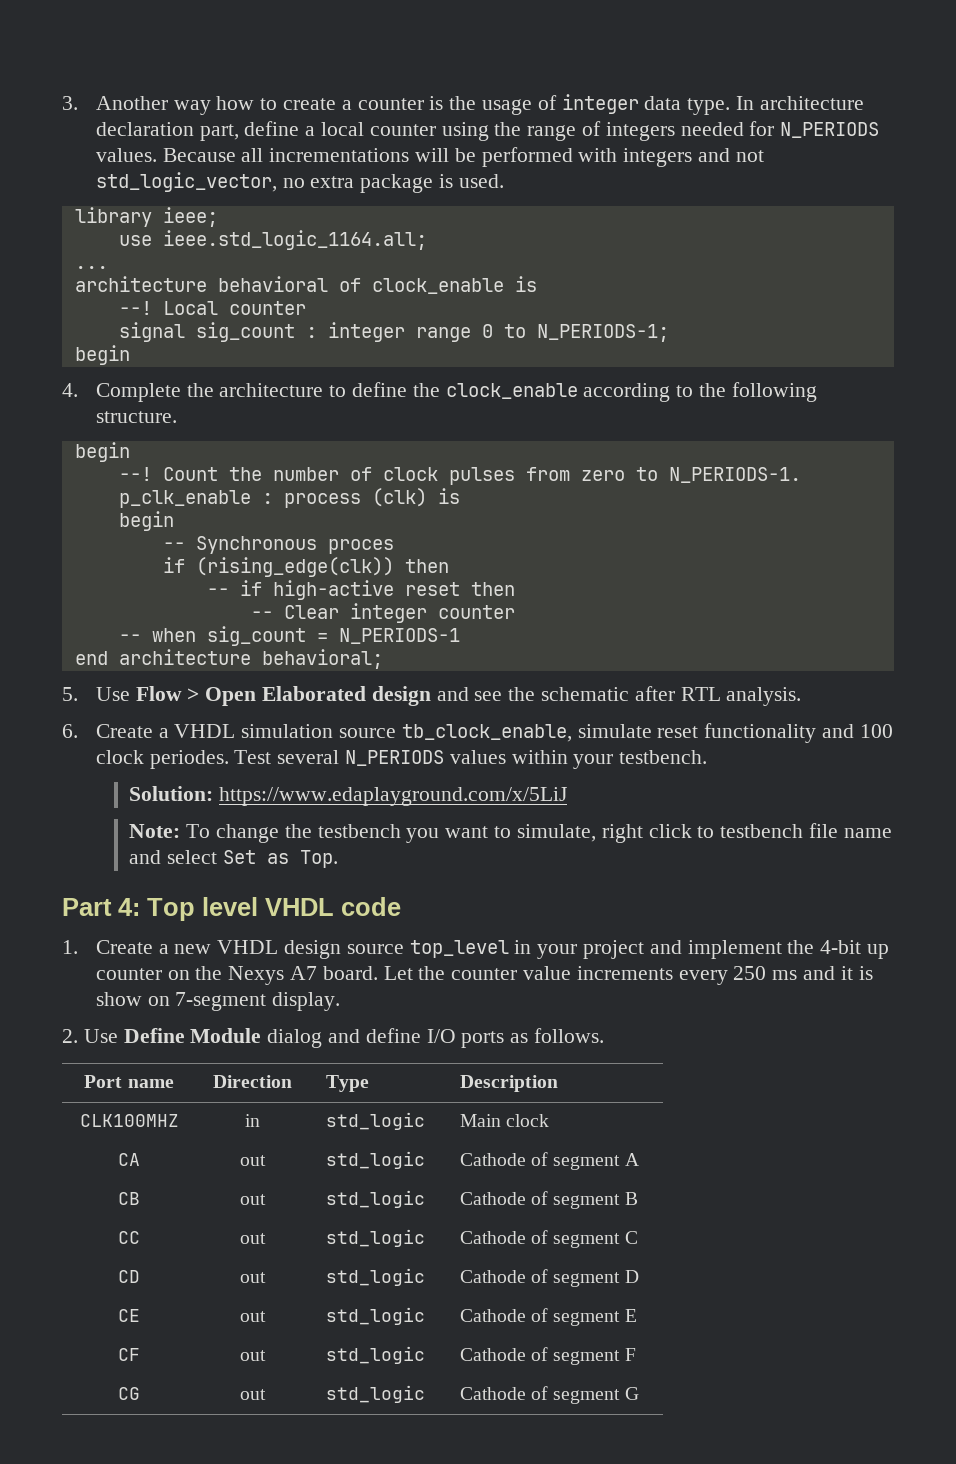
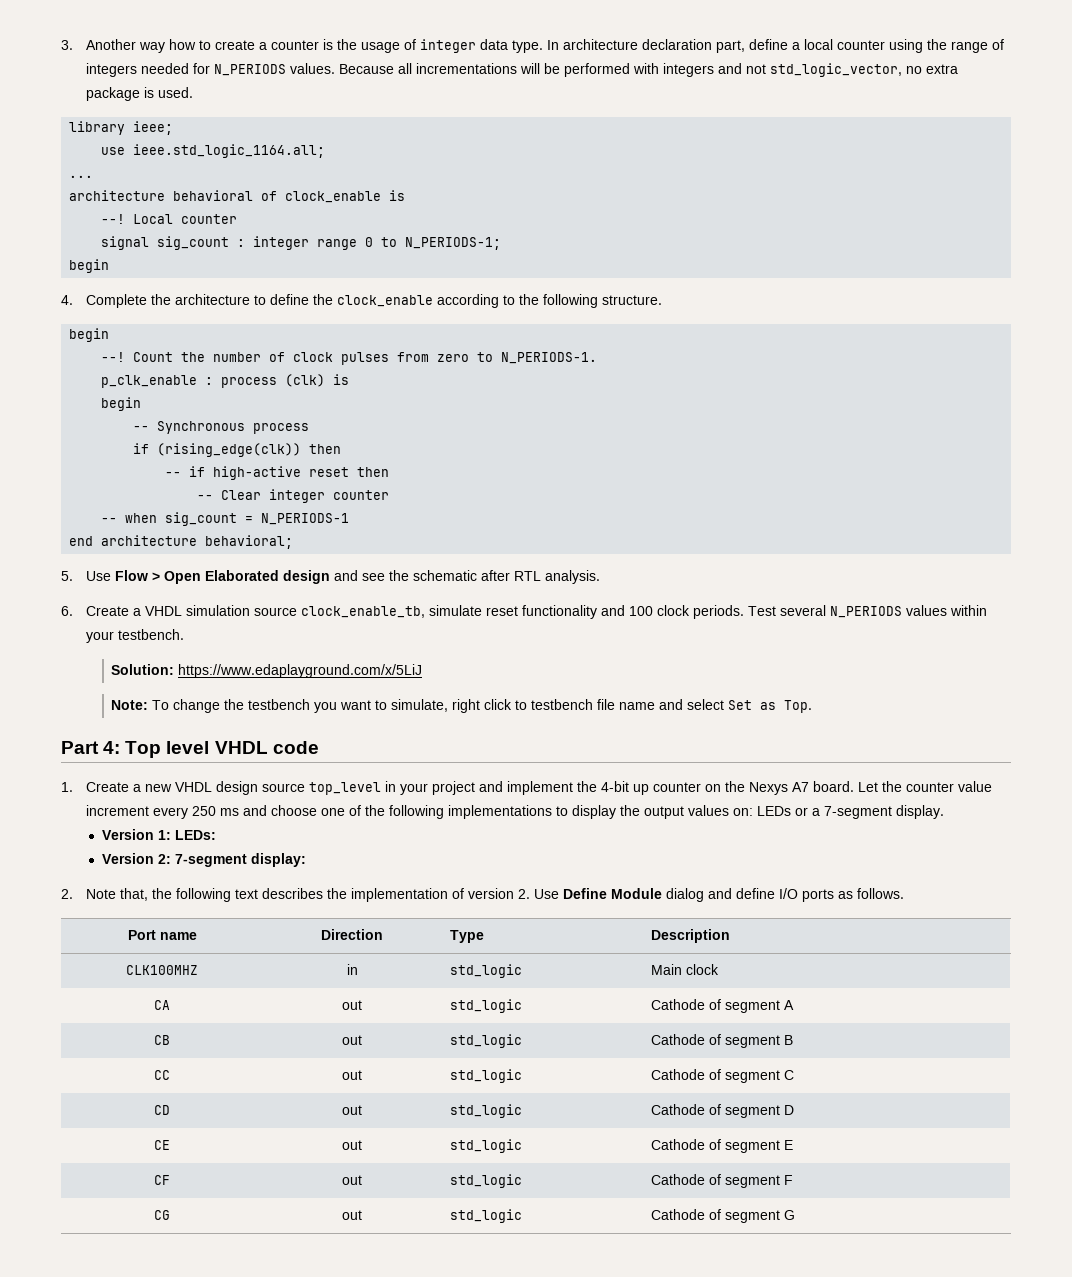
- -- Synchronous proces
+ -- Synchronous process
- 6. Create a VHDL simulation source tb_clock_enable, simulate reset functionality and 100 clock periodes.
+ 6. Create a VHDL simulation source clock_enable_tb, simulate reset functionality and 100 clock periods.
- Let the counter value increments every 250 ms and it is show on 7-segment display.
- 2. Use Define Module dialog and define I/O ports as follows.
+ Let the counter value increment every 250 ms and choose one of the following implementations to display the output values on: LEDs or a 7-segment display.
+ Version 1: LEDs:
+ Version 2: 7-segment display:
+ 2. Note that, the following text describes the implementation of version 2. Use Define Module dialog and define I/O ports as follows.

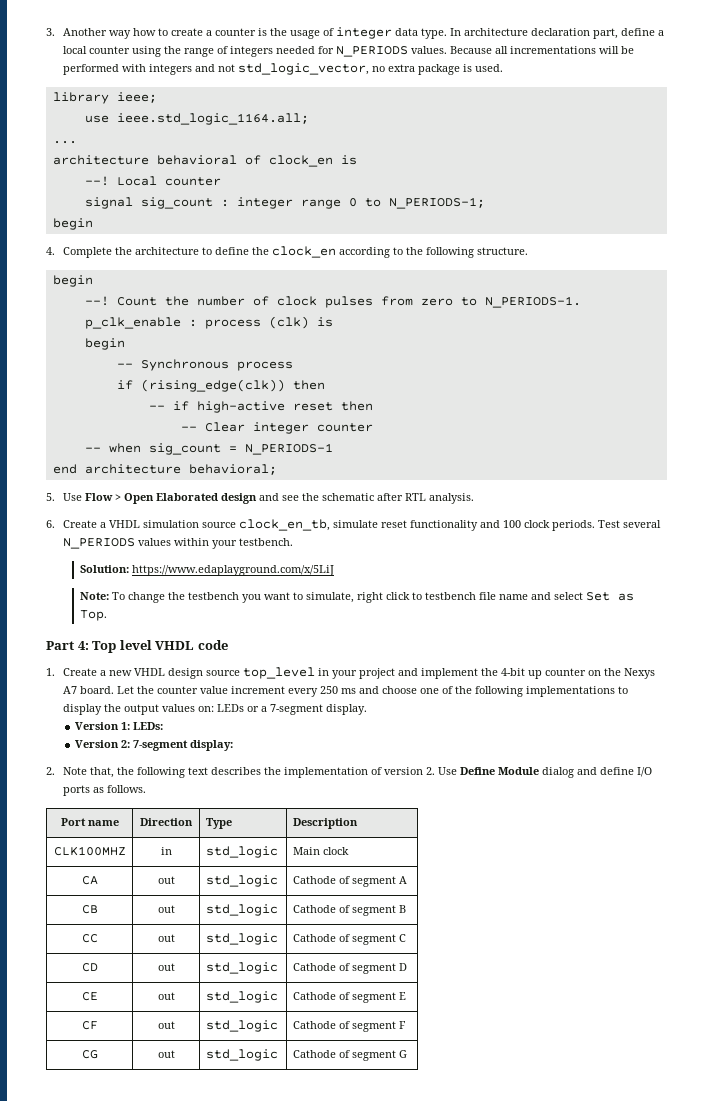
- architecture behavioral of clock_enable is
+ architecture behavioral of clock_en is
- 4. Complete the architecture to define the clock_enable according to the following structure.
+ 4. Complete the architecture to define the clock_en according to the following structure.
- 6. Create a VHDL simulation source clock_enable_tb, simulate reset functionality and 100 clock periods.
+ 6. Create a VHDL simulation source clock_en_tb, simulate reset functionality and 100 clock periods.

